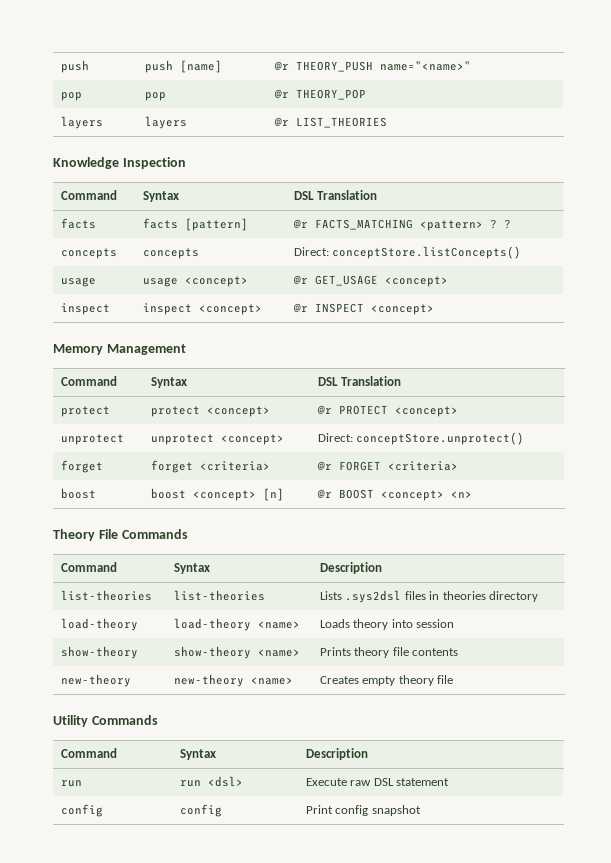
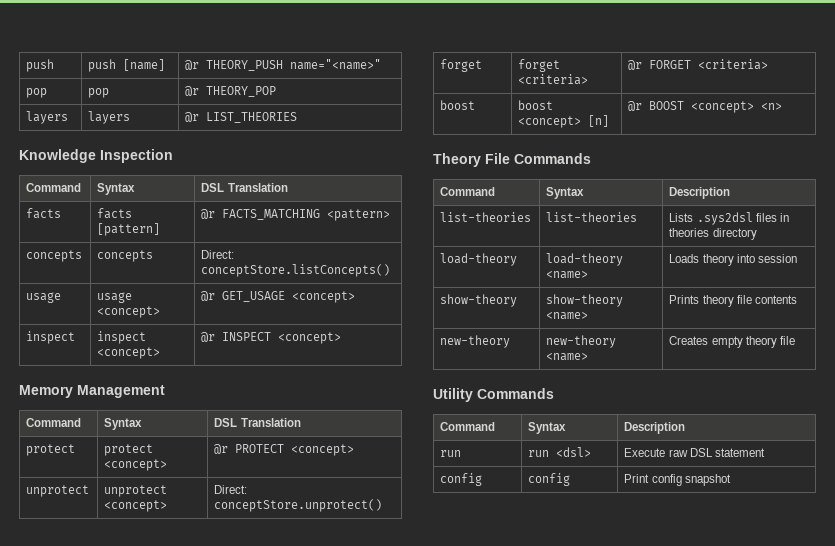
- facts | facts [pattern] | @r FACTS_MATCHING <pattern> ? ?
+ facts | facts [pattern] | @r FACTS_MATCHING <pattern>

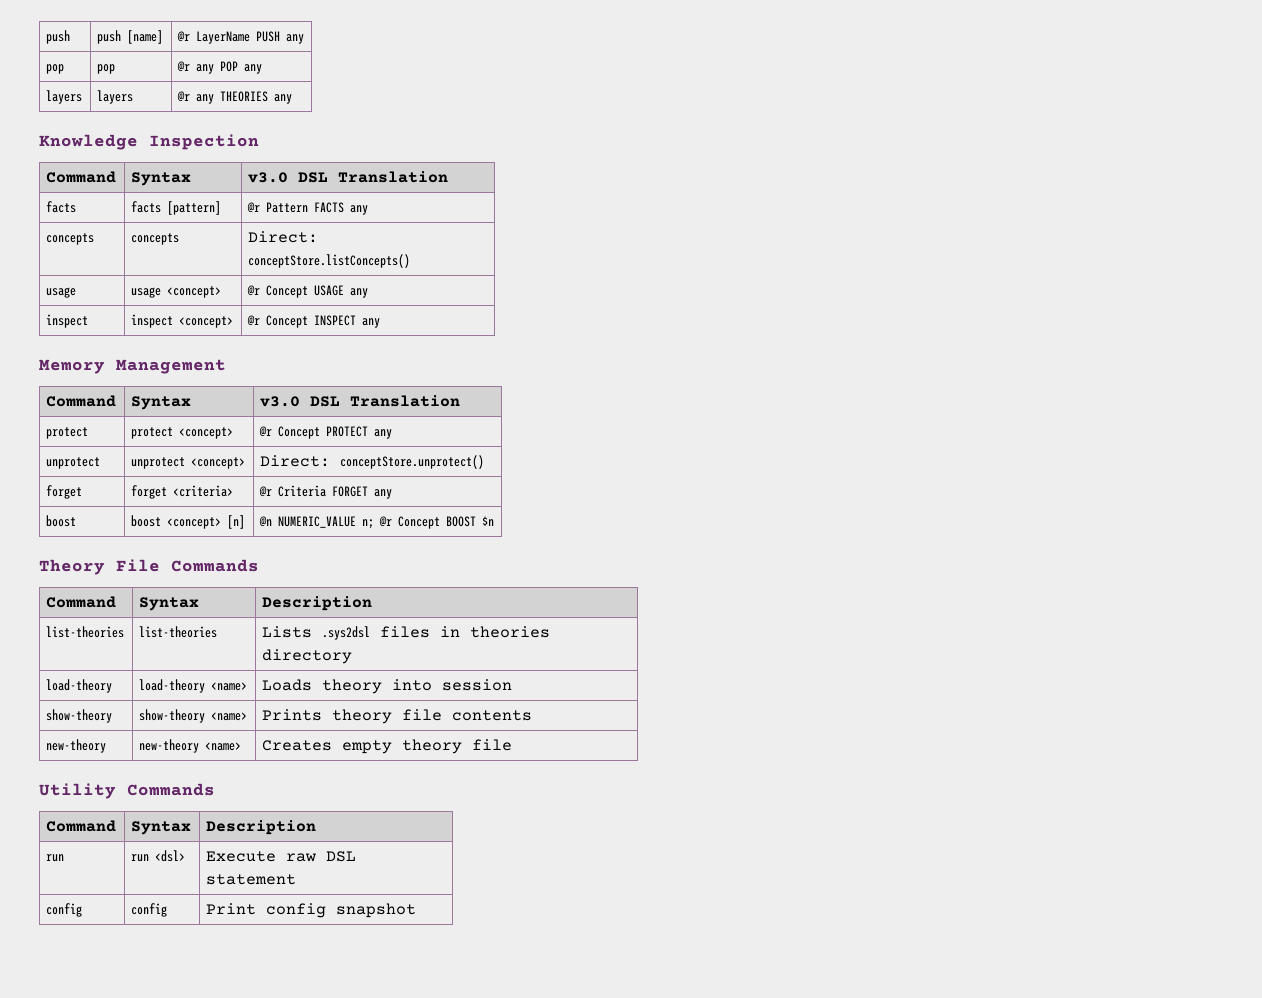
- push | push [name] | @r THEORY_PUSH name="<name>"
+ push | push [name] | @r LayerName PUSH any
- pop | pop | @r THEORY_POP
+ pop | pop | @r any POP any
- layers | layers | @r LIST_THEORIES
+ layers | layers | @r any THEORIES any
  Knowledge Inspection
- Command | Syntax | DSL Translation
+ Command | Syntax | v3.0 DSL Translation
- facts | facts [pattern] | @r FACTS_MATCHING <pattern>
+ facts | facts [pattern] | @r Pattern FACTS any
- usage | usage <concept> | @r GET_USAGE <concept>
+ usage | usage <concept> | @r Concept USAGE any
- inspect | inspect <concept> | @r INSPECT <concept>
+ inspect | inspect <concept> | @r Concept INSPECT any
  Memory Management
- Command | Syntax | DSL Translation
+ Command | Syntax | v3.0 DSL Translation
- protect | protect <concept> | @r PROTECT <concept>
+ protect | protect <concept> | @r Concept PROTECT any
- forget | forget <criteria> | @r FORGET <criteria>
+ forget | forget <criteria> | @r Criteria FORGET any
- boost | boost <concept> [n] | @r BOOST <concept> <n>
+ boost | boost <concept> [n] | @n NUMERIC_VALUE n; @r Concept BOOST $n

